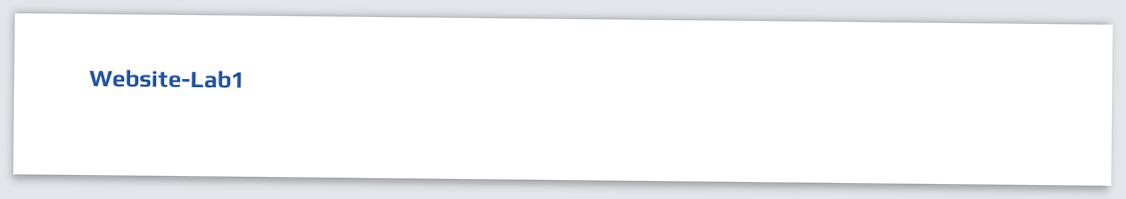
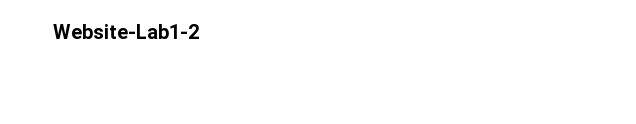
- Website-Lab1
+ Website-Lab1-2

